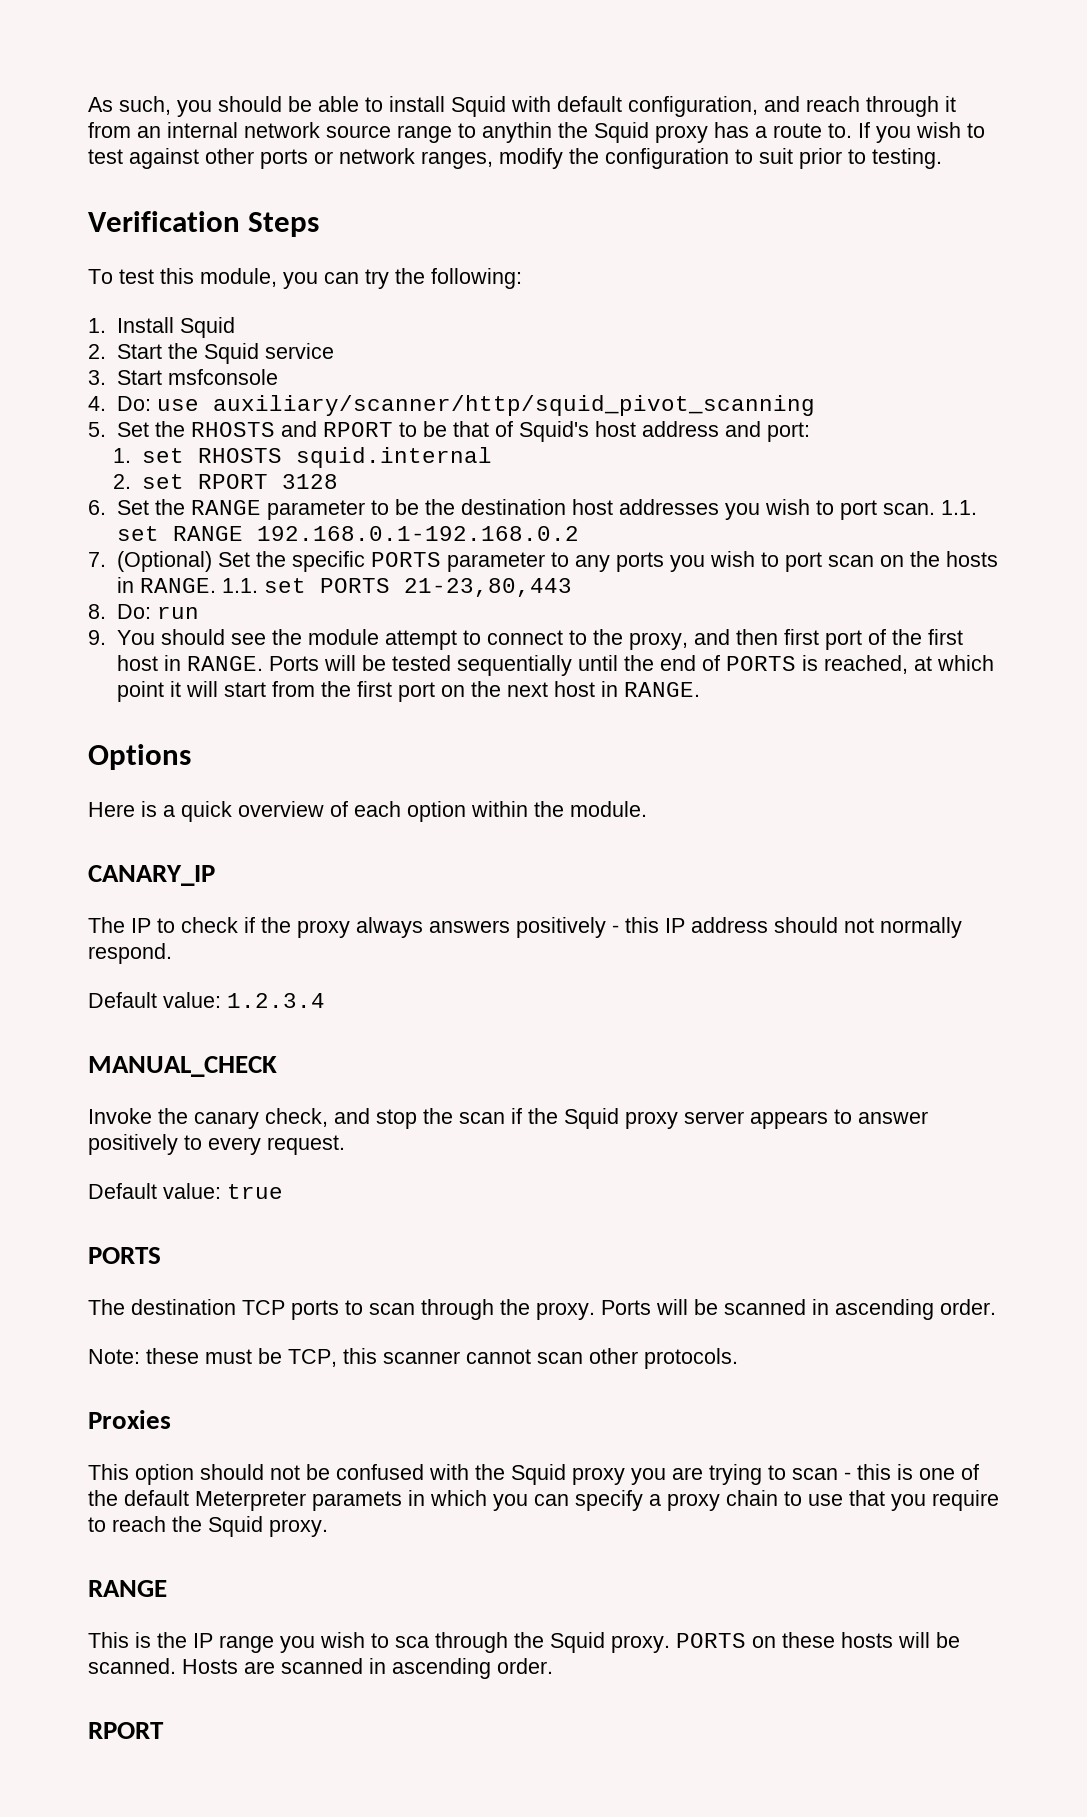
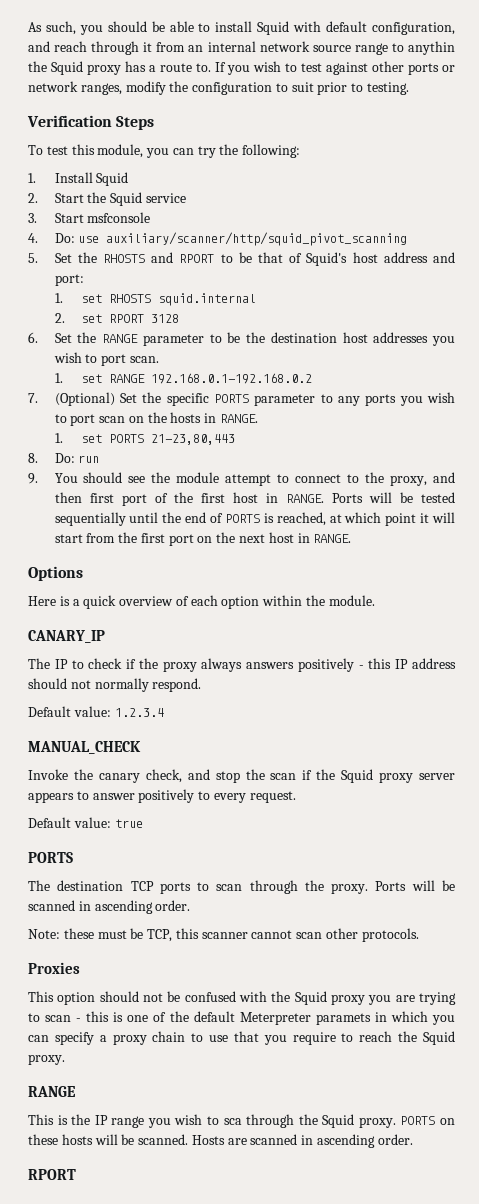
- 6. Set the RANGE parameter to be the destination host addresses you wish to port scan. 1.1. set RANGE 192.168.0.1-192.168.0.2
+ 6. Set the RANGE parameter to be the destination host addresses you wish to port scan.
+ 1. set RANGE 192.168.0.1-192.168.0.2
- 7. (Optional) Set the specific PORTS parameter to any ports you wish to port scan on the hosts in RANGE. 1.1. set PORTS 21-23,80,443
+ 7. (Optional) Set the specific PORTS parameter to any ports you wish to port scan on the hosts in RANGE.
+ 1. set PORTS 21-23,80,443

